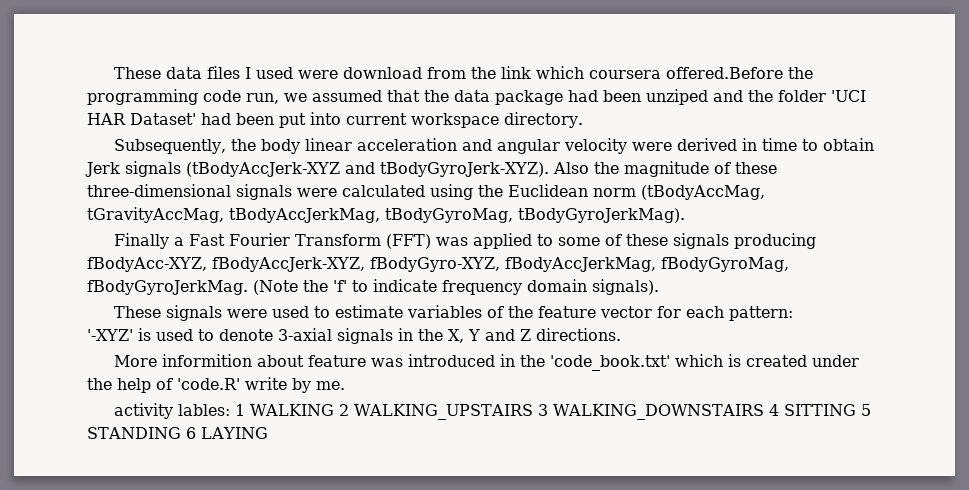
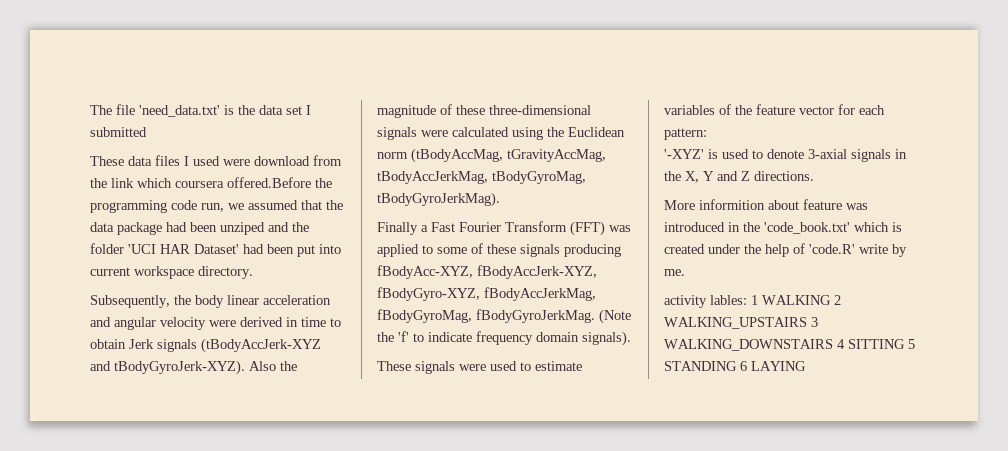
+ The file 'need_data.txt' is the data set I submitted

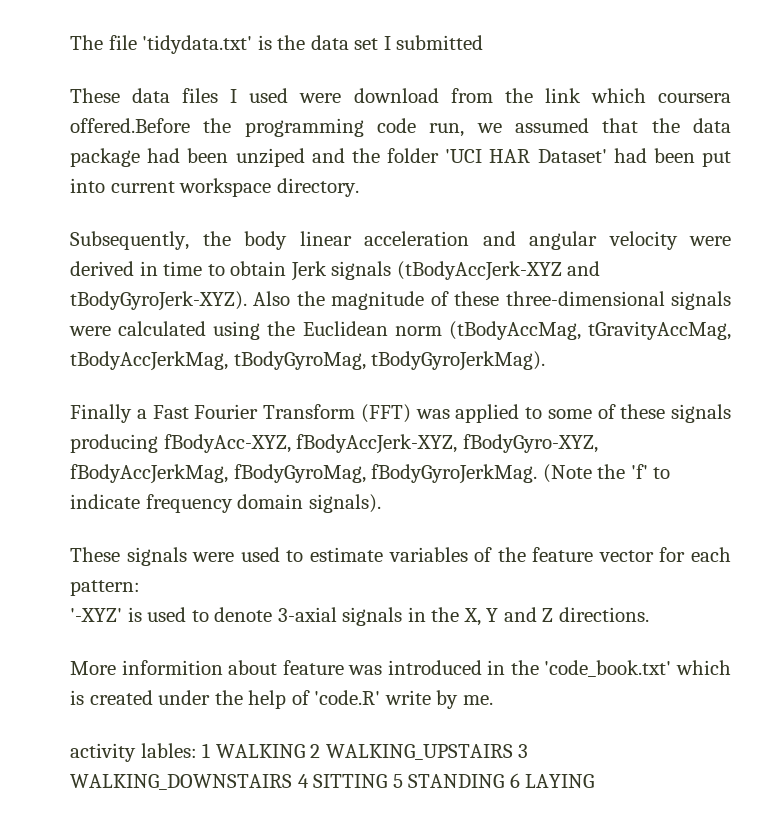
- The file 'need_data.txt' is the data set I submitted
+ The file 'tidydata.txt' is the data set I submitted

